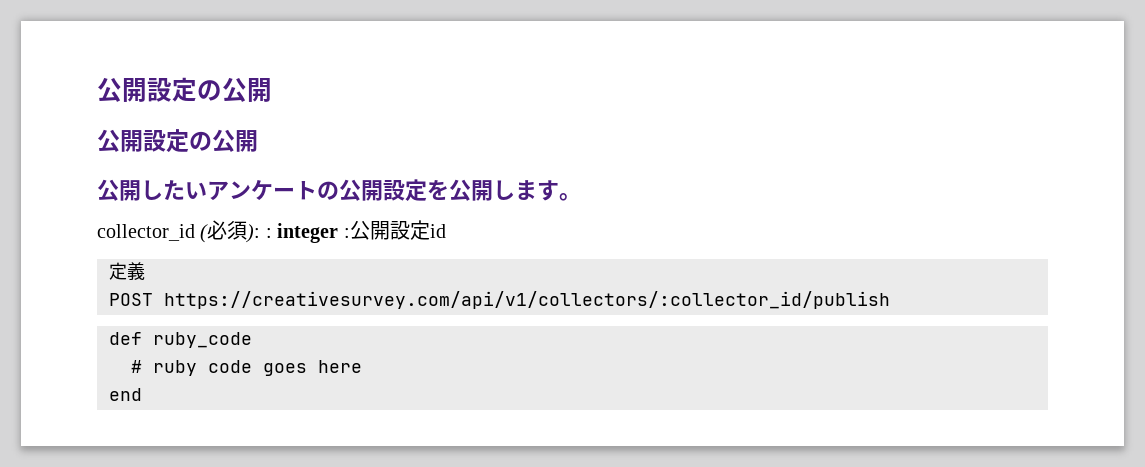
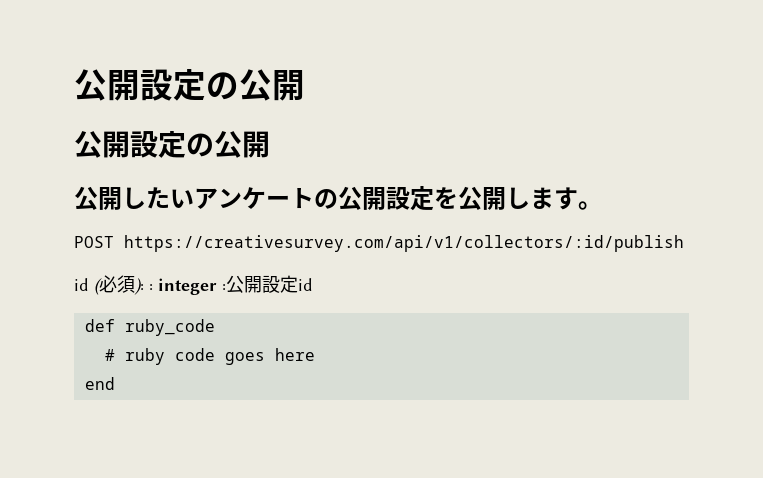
- collector_id (必須): : integer :公開設定id
+ POST https://creativesurvey.com/api/v1/collectors/:id/publish
+ id (必須): : integer :公開設定id
- 定義
- POST https://creativesurvey.com/api/v1/collectors/:collector_id/publish

